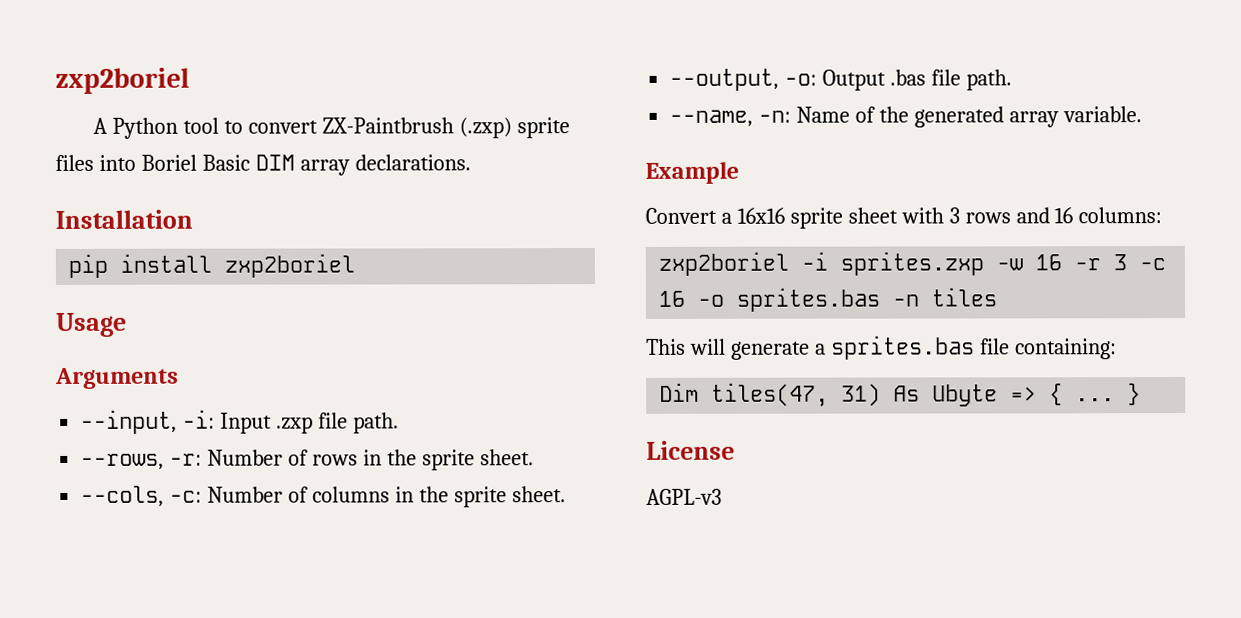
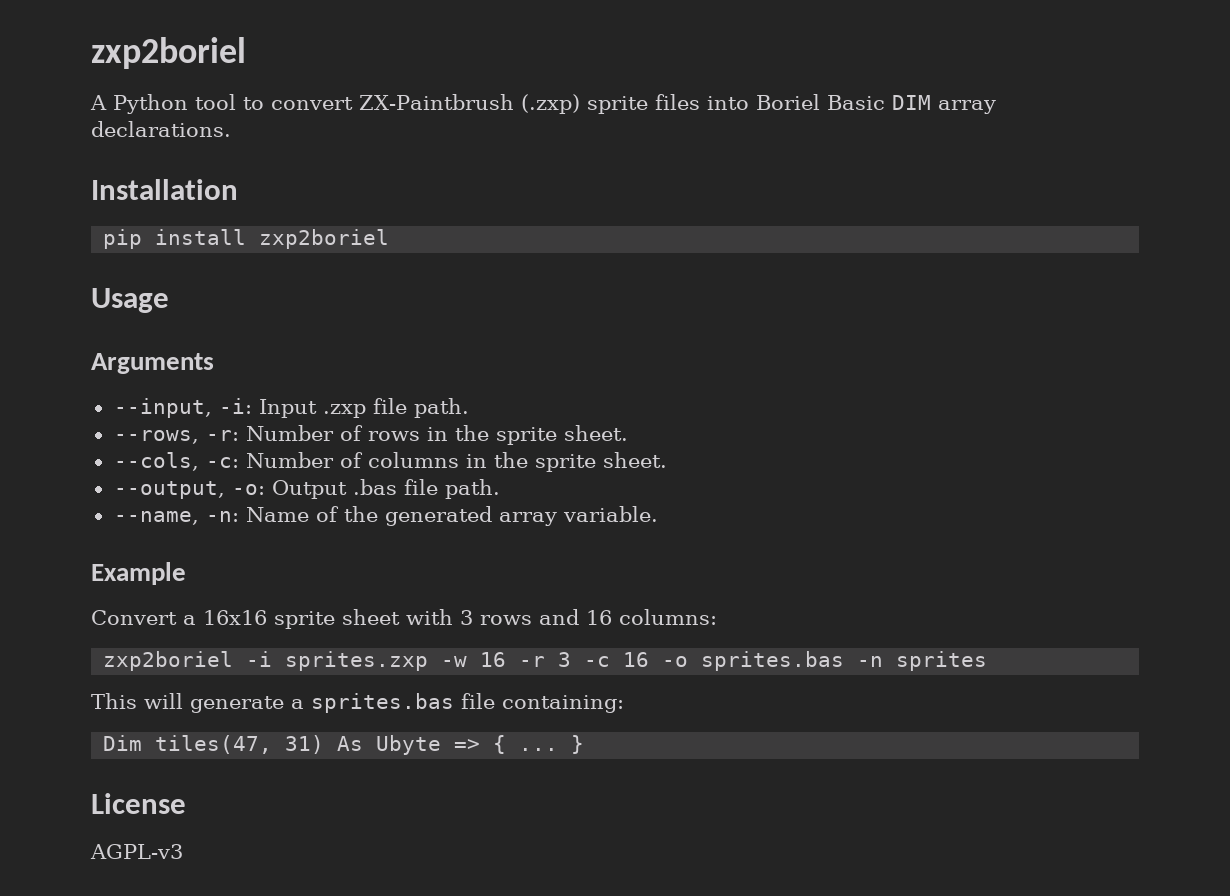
- zxp2boriel -i sprites.zxp -w 16 -r 3 -c 16 -o sprites.bas -n tiles
+ zxp2boriel -i sprites.zxp -w 16 -r 3 -c 16 -o sprites.bas -n sprites

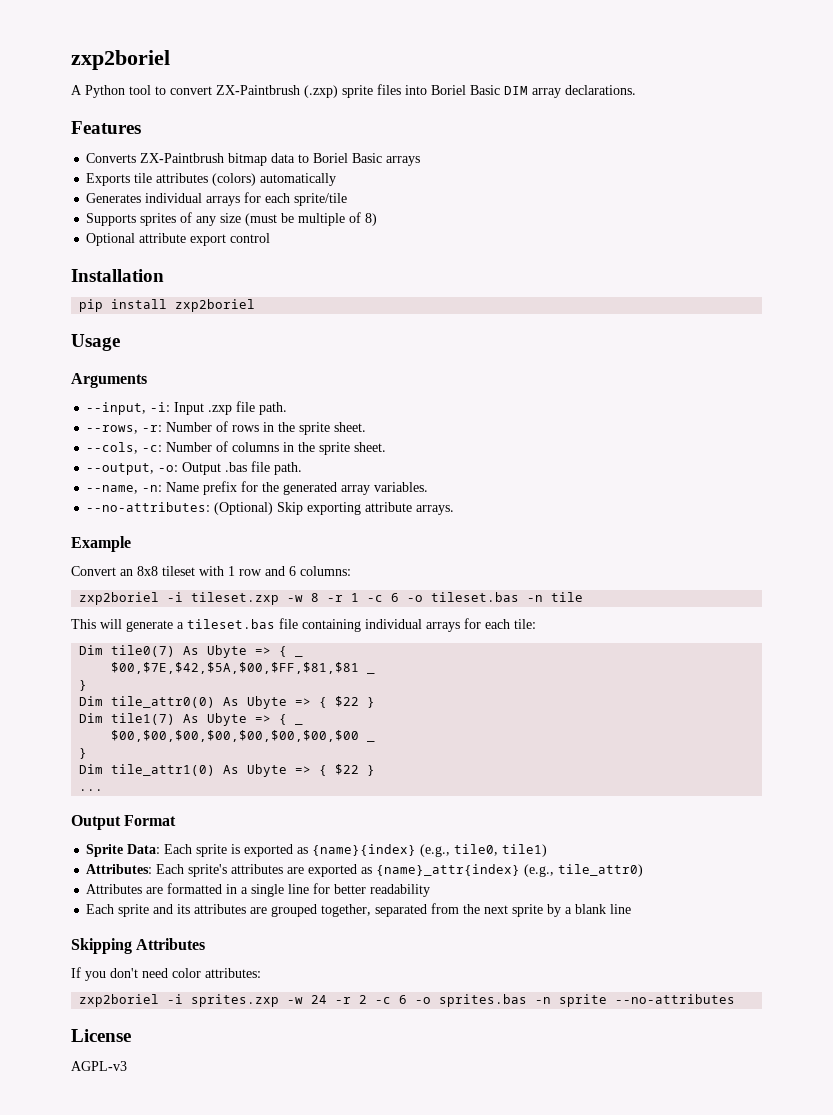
+ Features
+ Converts ZX-Paintbrush bitmap data to Boriel Basic arrays
+ Exports tile attributes (colors) automatically
+ Generates individual arrays for each sprite/tile
+ Supports sprites of any size (must be multiple of 8)
+ Optional attribute export control
- --name, -n: Name of the generated array variable.
+ --name, -n: Name prefix for the generated array variables.
+ --no-attributes: (Optional) Skip exporting attribute arrays.
  Example
- Convert a 16x16 sprite sheet with 3 rows and 16 columns:
- zxp2boriel -i sprites.zxp -w 16 -r 3 -c 16 -o sprites.bas -n sprites
- This will generate a sprites.bas file containing:
- Dim tiles(47, 31) As Ubyte => { ... }
+ Convert an 8x8 tileset with 1 row and 6 columns:
+ zxp2boriel -i tileset.zxp -w 8 -r 1 -c 6 -o tileset.bas -n tile
+ This will generate a tileset.bas file containing individual arrays for each tile:
+ Dim tile0(7) As Ubyte => { _
+ $00,$7E,$42,$5A,$00,$FF,$81,$81 _
+ }
+ Dim tile_attr0(0) As Ubyte => { $22 }
+ Dim tile1(7) As Ubyte => { _
+ $00,$00,$00,$00,$00,$00,$00,$00 _
+ }
+ Dim tile_attr1(0) As Ubyte => { $22 }
+ ...
+ Output Format
+ Sprite Data: Each sprite is exported as {name}{index} (e.g., tile0, tile1)
+ Attributes: Each sprite's attributes are exported as {name}_attr{index} (e.g., tile_attr0)
+ Attributes are formatted in a single line for better readability
+ Each sprite and its attributes are grouped together, separated from the next sprite by a blank line
+ Skipping Attributes
+ If you don't need color attributes:
+ zxp2boriel -i sprites.zxp -w 24 -r 2 -c 6 -o sprites.bas -n sprite --no-attributes

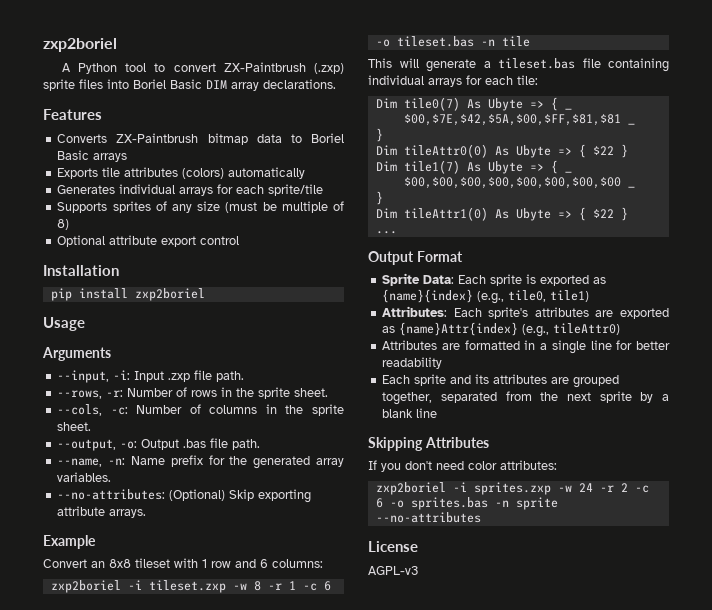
- Dim tile_attr0(0) As Ubyte => { $22 }
+ Dim tileAttr0(0) As Ubyte => { $22 }
- Dim tile_attr1(0) As Ubyte => { $22 }
+ Dim tileAttr1(0) As Ubyte => { $22 }
- Attributes: Each sprite's attributes are exported as {name}_attr{index} (e.g., tile_attr0)
+ Attributes: Each sprite's attributes are exported as {name}Attr{index} (e.g., tileAttr0)

